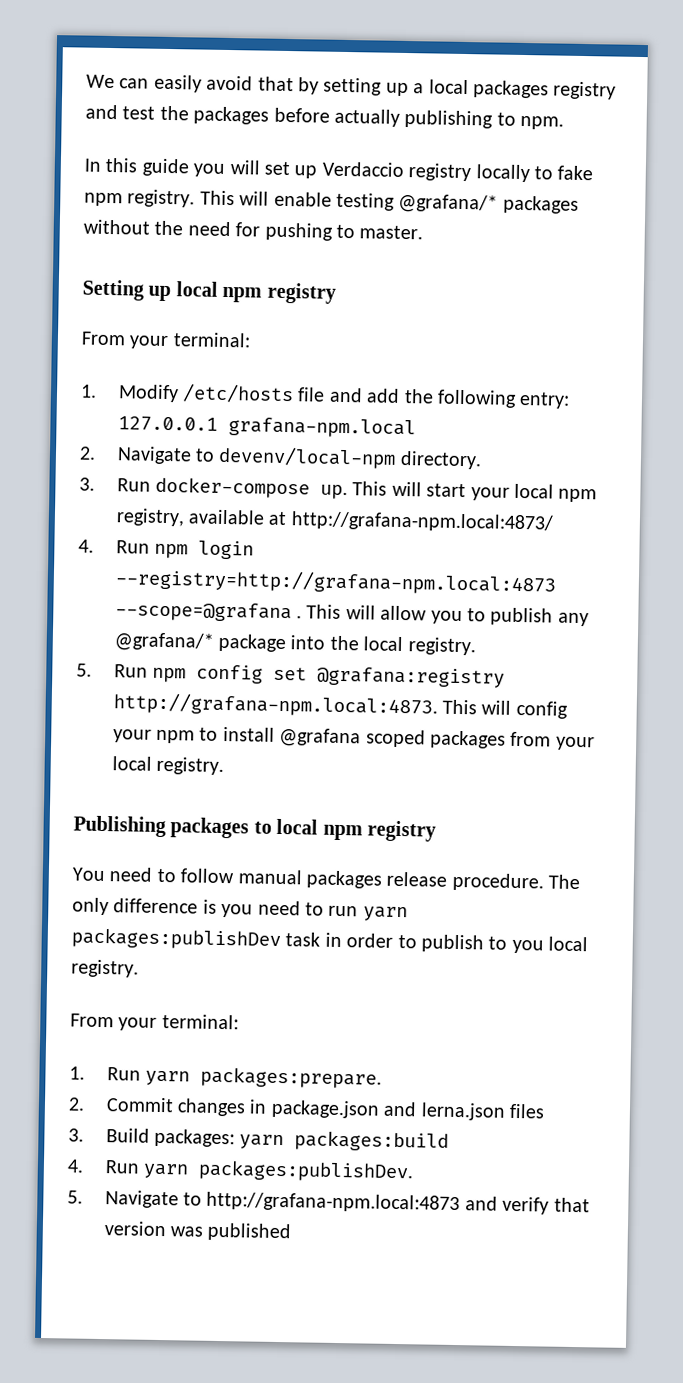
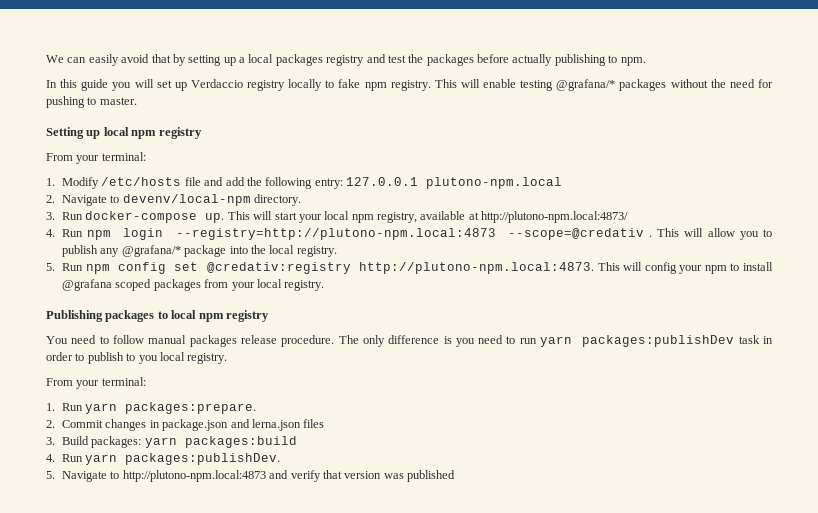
- 1. Modify /etc/hosts file and add the following entry: 127.0.0.1 grafana-npm.local
+ 1. Modify /etc/hosts file and add the following entry: 127.0.0.1 plutono-npm.local
- This will start your local npm registry, available at http://grafana-npm.local:4873/
+ This will start your local npm registry, available at http://plutono-npm.local:4873/
- 4. Run npm login --registry=http://grafana-npm.local:4873 --scope=@grafana .
+ 4. Run npm login --registry=http://plutono-npm.local:4873 --scope=@credativ .
- 5. Run npm config set @grafana:registry http://grafana-npm.local:4873. This will config your npm to install @grafana scoped packages from your local registry.
+ 5. Run npm config set @credativ:registry http://plutono-npm.local:4873. This will config your npm to install @grafana scoped packages from your local registry.
- 5. Navigate to http://grafana-npm.local:4873 and verify that version was published
+ 5. Navigate to http://plutono-npm.local:4873 and verify that version was published

